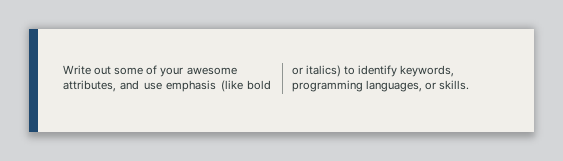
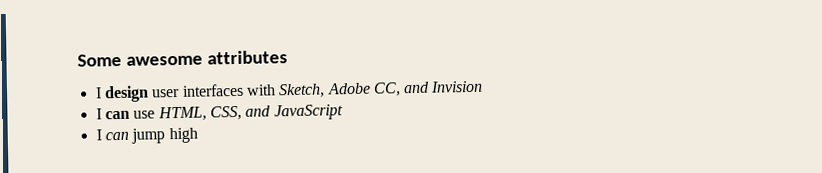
- Write out some of your awesome attributes, and use emphasis (like bold or italics) to identify keywords, programming languages, or skills.
+ Some awesome attributes
+ I design user interfaces with Sketch, Adobe CC, and Invision
+ I can use HTML, CSS, and JavaScript
+ I can jump high

